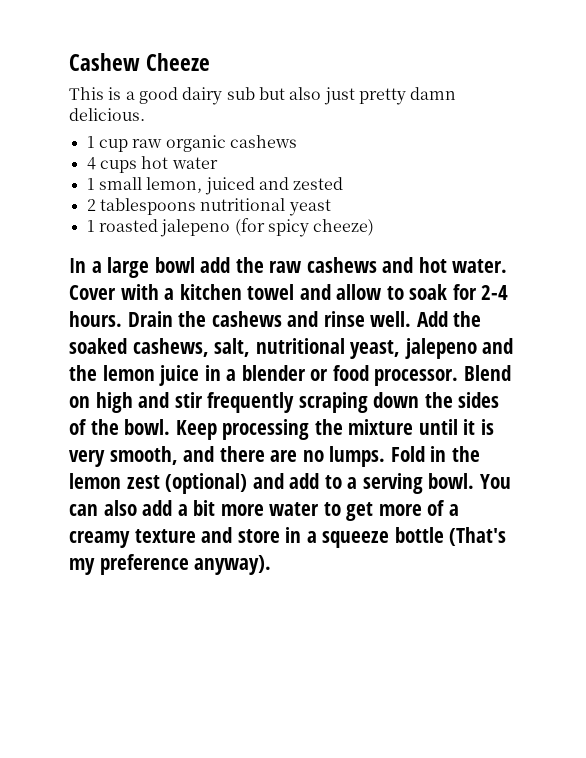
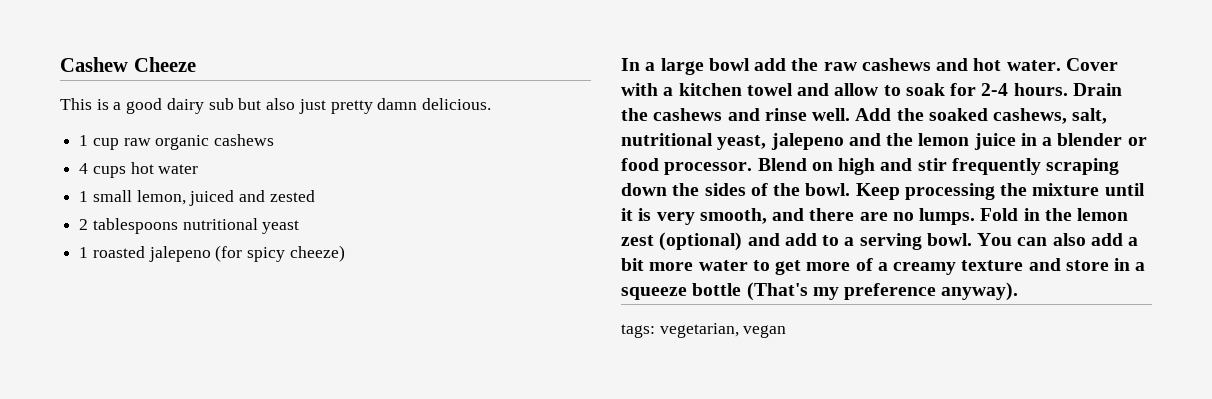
+ tags: vegetarian, vegan

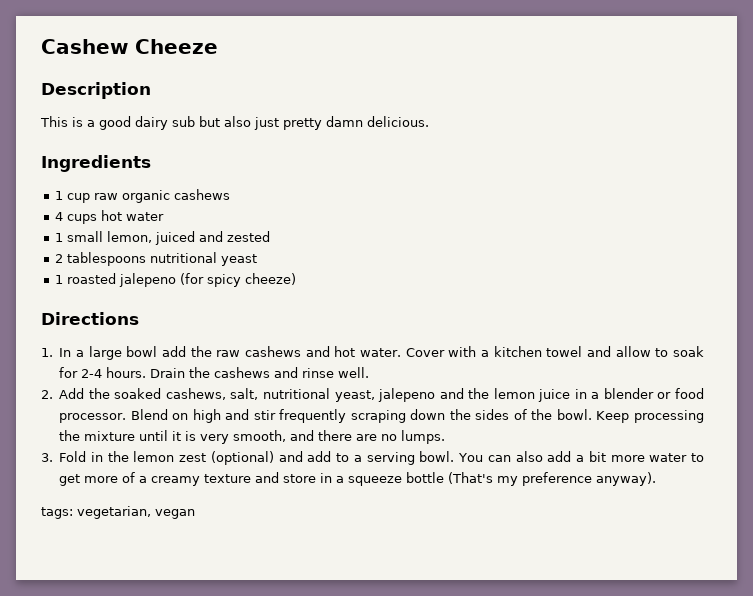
+ Description
+ Ingredients
- In a large bowl add the raw cashews and hot water.
+ Directions
+ 1. In a large bowl add the raw cashews and hot water.
- Drain the cashews and rinse well. Add the soaked cashews, salt, nutritional yeast, jalepeno and the lemon juice in a blender or food processor.
+ Drain the cashews and rinse well.
+ 2. Add the soaked cashews, salt, nutritional yeast, jalepeno and the lemon juice in a blender or food processor.
- Keep processing the mixture until it is very smooth, and there are no lumps. Fold in the lemon zest (optional) and add to a serving bowl.
+ Keep processing the mixture until it is very smooth, and there are no lumps.
+ 3. Fold in the lemon zest (optional) and add to a serving bowl.

